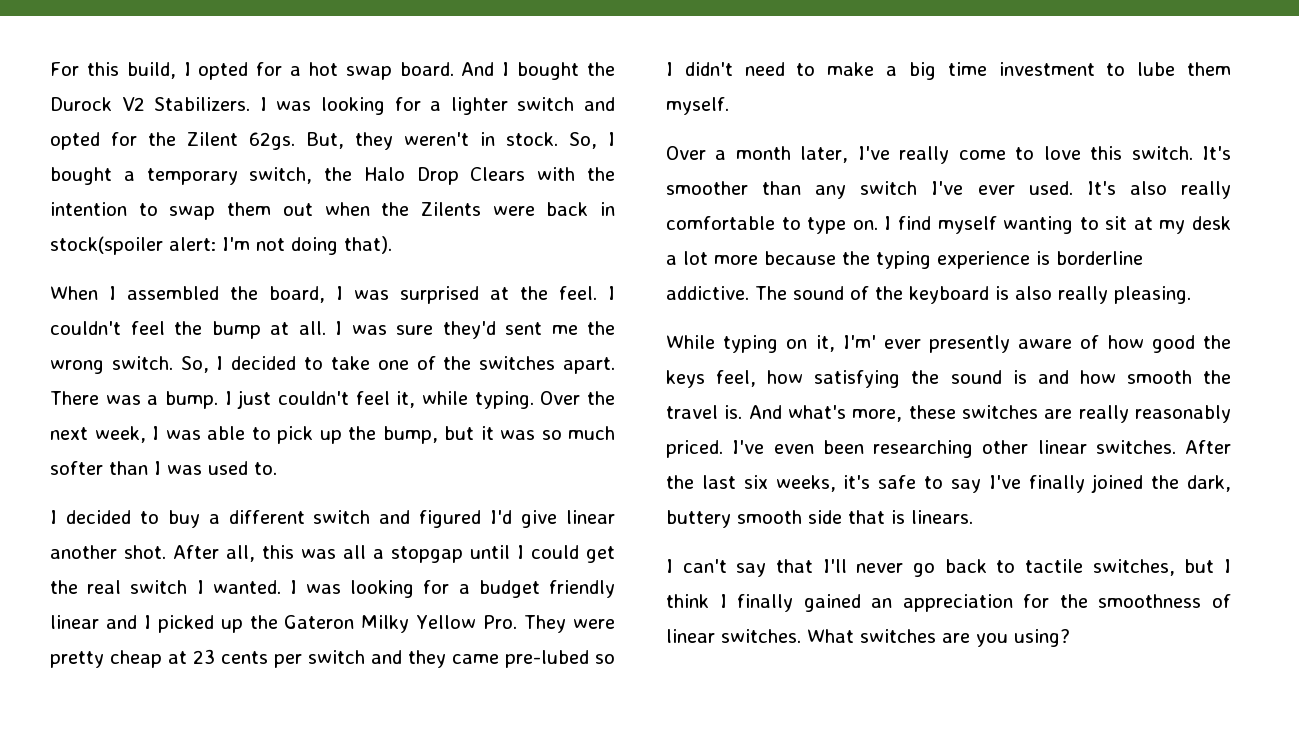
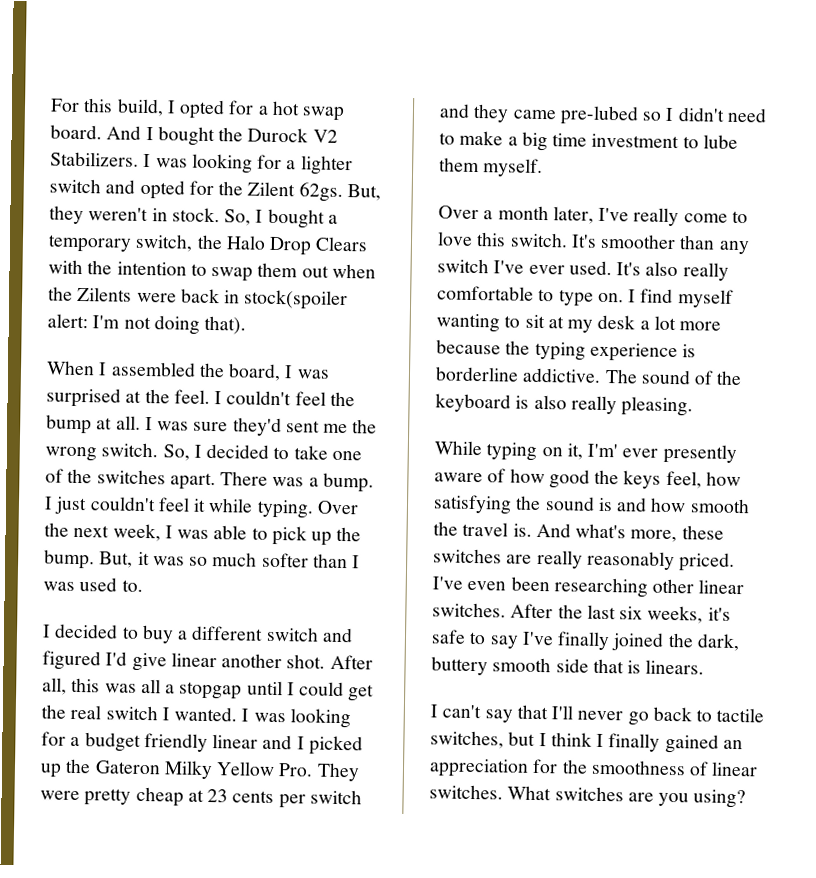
- I just couldn't feel it, while typing.
+ I just couldn't feel it while typing.
- Over the next week, I was able to pick up the bump, but it was so much softer than I was used to.
+ Over the next week, I was able to pick up the bump. But, it was so much softer than I was used to.

